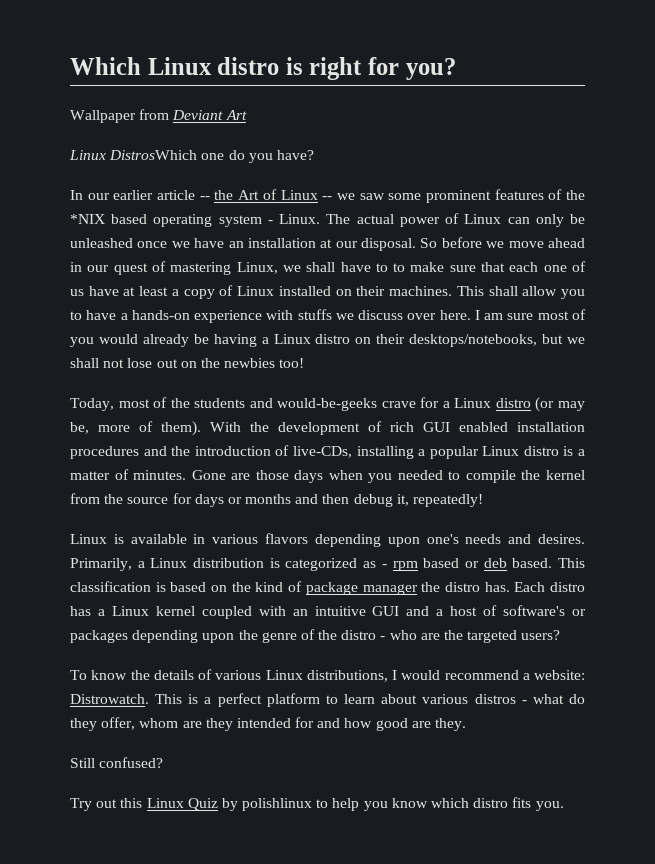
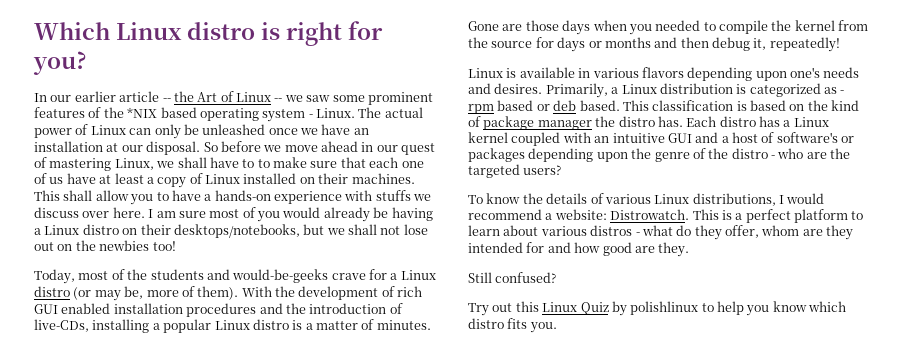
- Wallpaper from Deviant Art
- Linux DistrosWhich one do you have?

